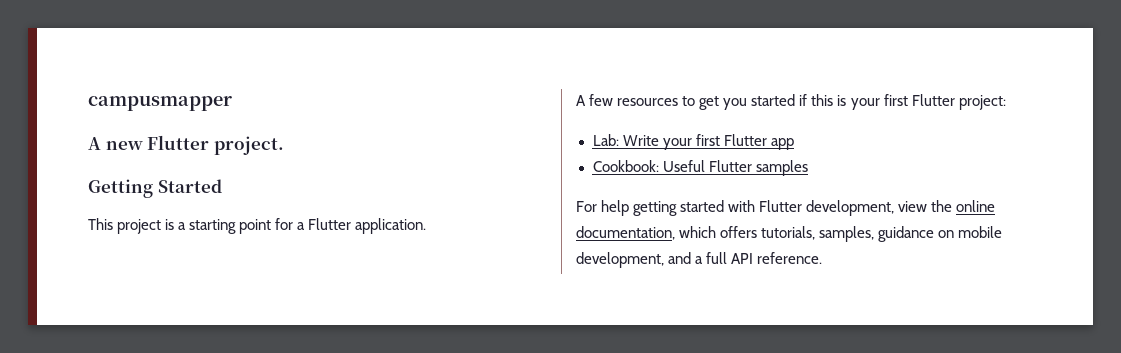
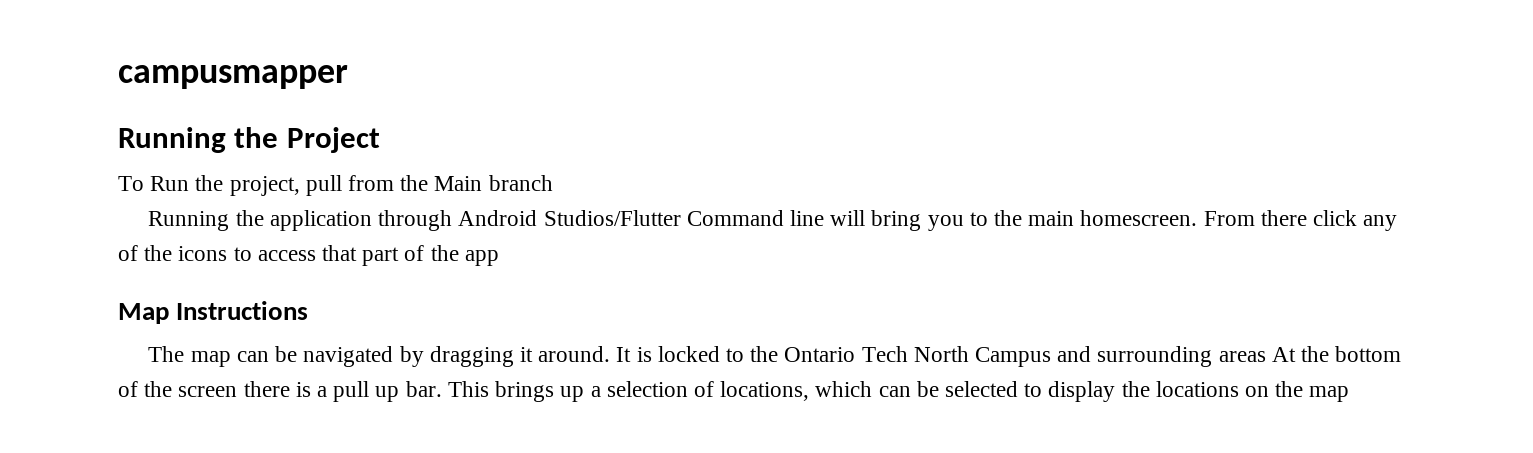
- A new Flutter project.
- Getting Started
- This project is a starting point for a Flutter application.
- A few resources to get you started if this is your first Flutter project:
- Lab: Write your first Flutter app
- Cookbook: Useful Flutter samples
- For help getting started with Flutter development, view the online documentation, which offers tutorials, samples, guidance on mobile development, and a full API reference.
+ Running the Project
+ To Run the project, pull from the Main branch
+ Running the application through Android Studios/Flutter Command line will bring you to the main homescreen. From there click any of the icons to access that part of the app
+ Map Instructions
+ The map can be navigated by dragging it around. It is locked to the Ontario Tech North Campus and surrounding areas At the bottom of the screen there is a pull up bar. This brings up a selection of locations, which can be selected to display the locations on the map

